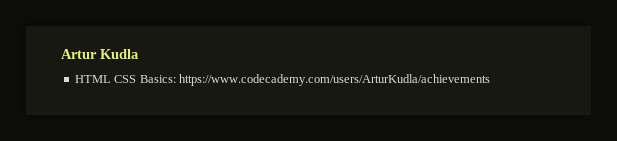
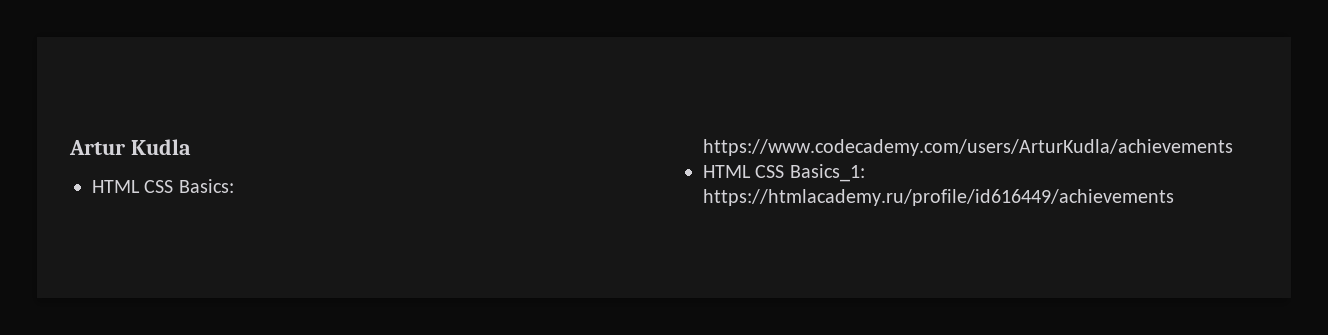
+ HTML CSS Basics_1: https://htmlacademy.ru/profile/id616449/achievements

